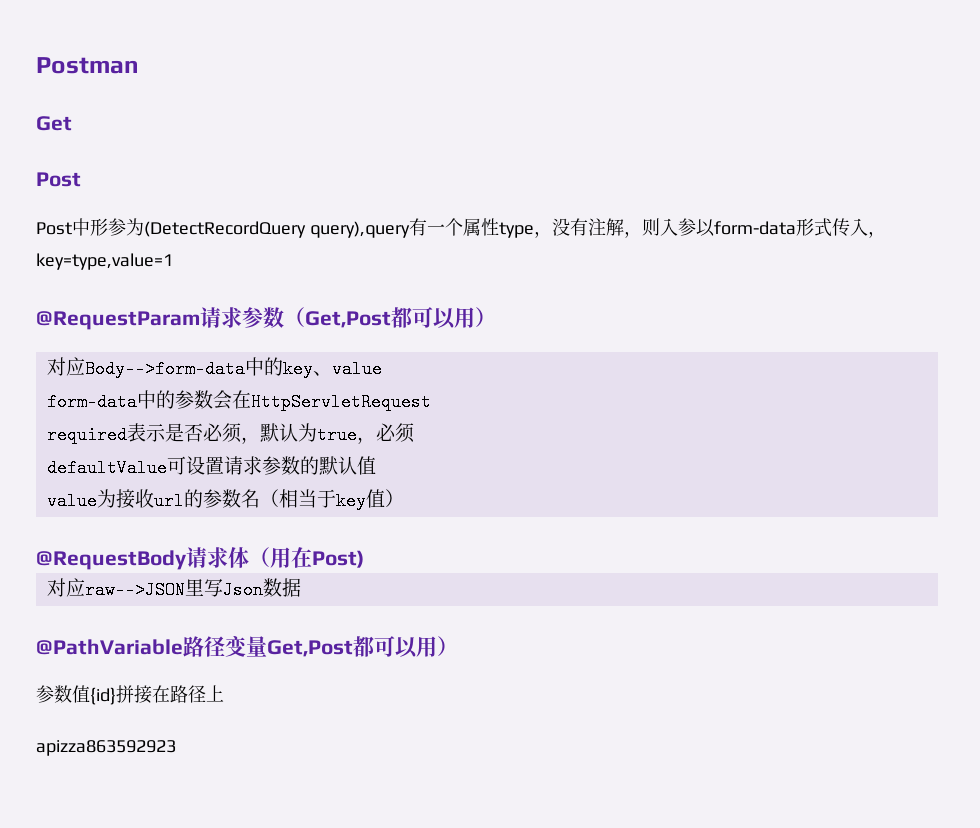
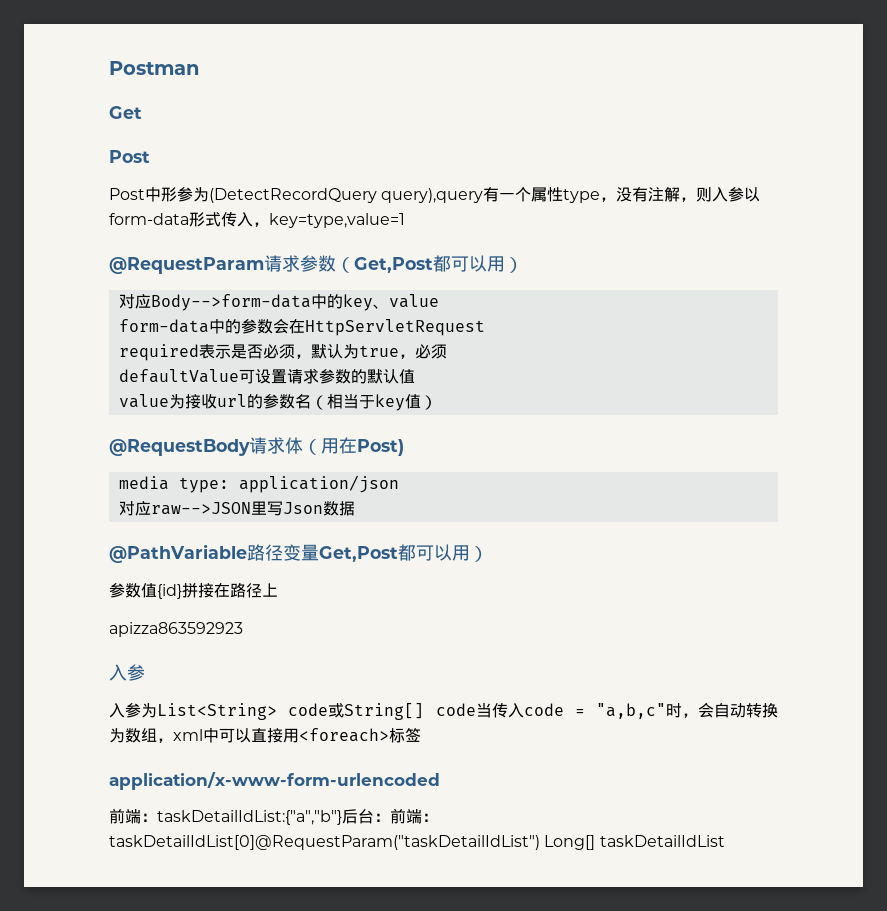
+ media type: application/json
  apizza863592923
+ 入参
+ 入参为List<String> code或String[] code当传入code = "a,b,c"时，会自动转换为数组，xml中可以直接用<foreach>标签
+ application/x-www-form-urlencoded
+ 前端：taskDetailIdList:{"a","b"}后台：前端：taskDetailIdList[0]@RequestParam("taskDetailIdList") Long[] taskDetailIdList

